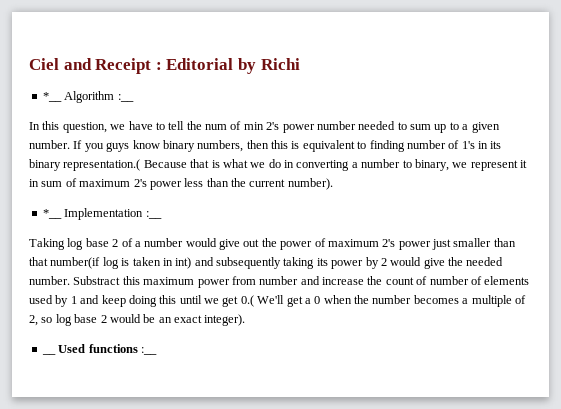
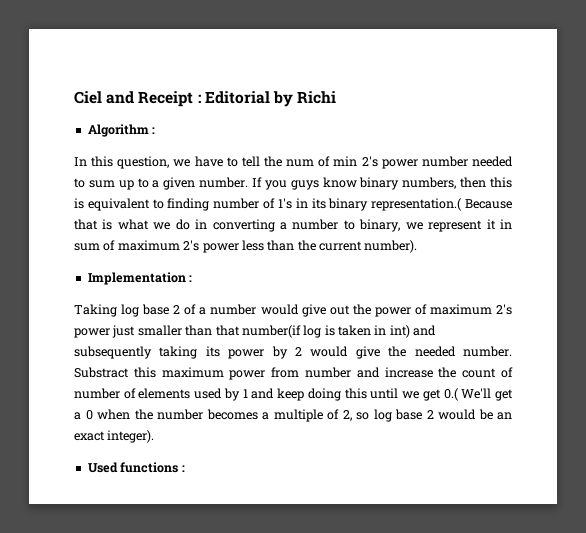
- *__ Algorithm :__
+ Algorithm :
- *__ Implementation :__
+ Implementation :
- __ Used functions :__
+ Used functions :

